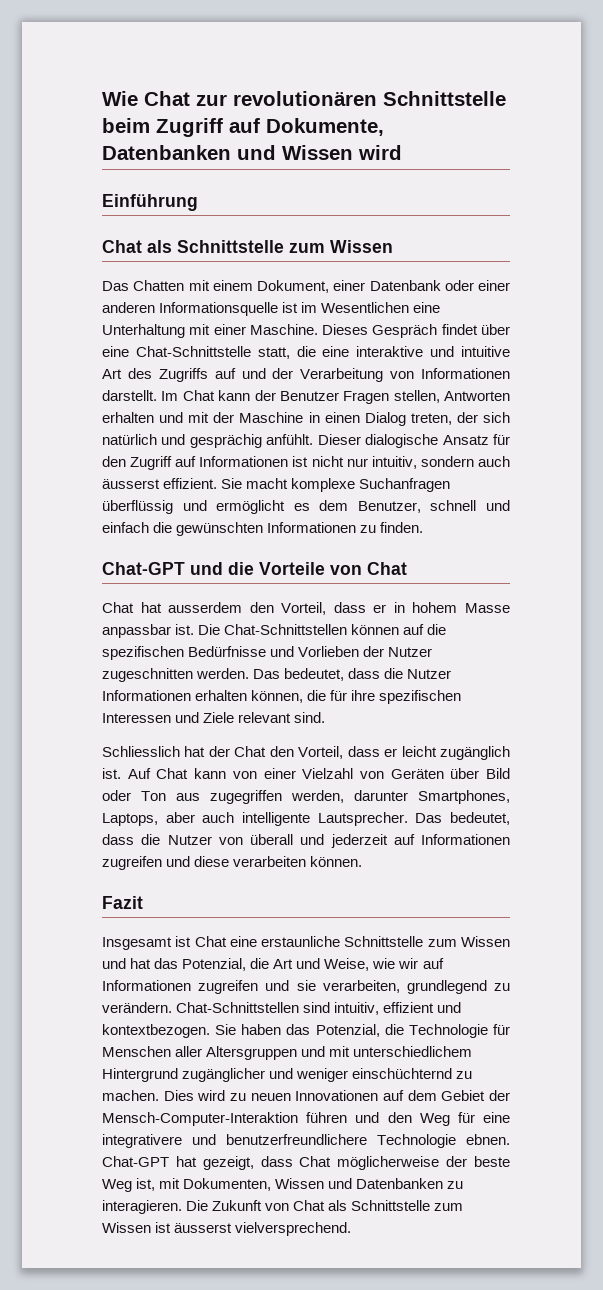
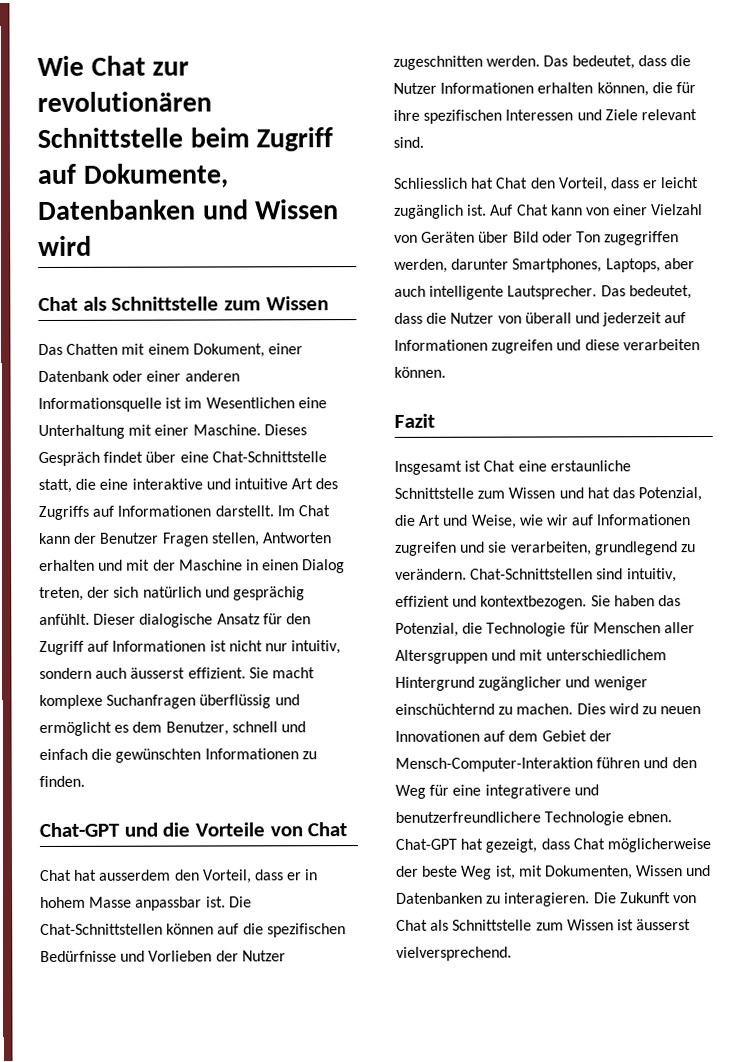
- Einführung
- Dieses Gespräch findet über eine Chat-Schnittstelle statt, die eine interaktive und intuitive Art des Zugriffs auf und der Verarbeitung von Informationen darstellt.
+ Dieses Gespräch findet über eine Chat-Schnittstelle statt, die eine interaktive und intuitive Art des Zugriffs auf Informationen darstellt.
- Schliesslich hat der Chat den Vorteil, dass er leicht zugänglich ist.
+ Schliesslich hat Chat den Vorteil, dass er leicht zugänglich ist.
- Auf Chat kann von einer Vielzahl von Geräten über Bild oder Ton aus zugegriffen werden, darunter Smartphones, Laptops, aber auch intelligente Lautsprecher.
+ Auf Chat kann von einer Vielzahl von Geräten über Bild oder Ton zugegriffen werden, darunter Smartphones, Laptops, aber auch intelligente Lautsprecher.

